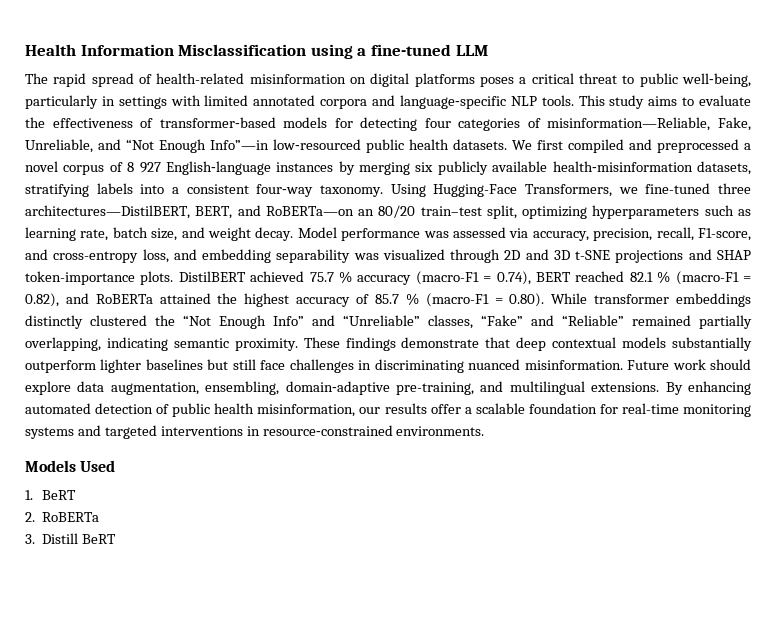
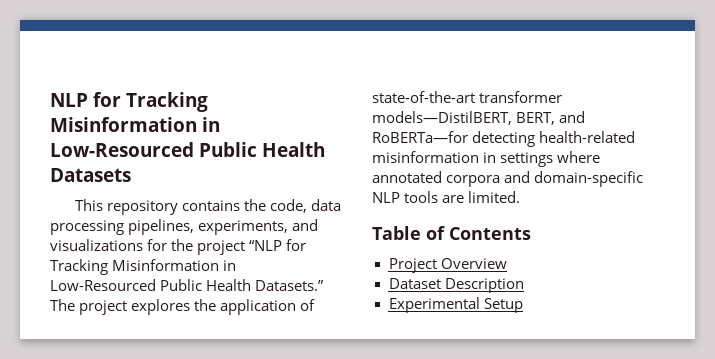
- Health Information Misclassification using a fine-tuned LLM
- The rapid spread of health-related misinformation on digital platforms poses a critical threat to public well‐being, particularly in settings with limited annotated corpora and language‐specific NLP tools. This study aims to evaluate the effectiveness of transformer‐based models for detecting four categories of misinformation—Reliable, Fake, Unreliable, and “Not Enough Info”—in low‐resourced public health datasets. We first compiled and preprocessed a novel corpus of 8 927 English‐language instances by merging six publicly available health‐misinformation datasets, stratifying labels into a consistent four‐way taxonomy. Using Hugging-Face Transformers, we fine-tuned three architectures—DistilBERT, BERT, and RoBERTa—on an 80/20 train–test split, optimizing hyperparameters such as learning rate, batch size, and weight decay. Model performance was assessed via accuracy, precision, recall, F1-score, and cross-entropy loss, and embedding separability was visualized through 2D and 3D t-SNE projections and SHAP token-importance plots. DistilBERT achieved 75.7 % accuracy (macro-F1 = 0.74), BERT reached 82.1 % (macro-F1 = 0.82), and RoBERTa attained the highest accuracy of 85.7 % (macro-F1 = 0.80). While transformer embeddings distinctly clustered the “Not Enough Info” and “Unreliable” classes, “Fake” and “Reliable” remained partially overlapping, indicating semantic proximity. These findings demonstrate that deep contextual models substantially outperform lighter baselines but still face challenges in discriminating nuanced misinformation. Future work should explore data augmentation, ensembling, domain‐adaptive pre-training, and multilingual extensions. By enhancing automated detection of public health misinformation, our results offer a scalable foundation for real-time monitoring systems and targeted interventions in resource‐constrained environments.
- Models Used
- 1. BeRT
- 2. RoBERTa
- 3. Distill BeRT
+ NLP for Tracking Misinformation in Low-Resourced Public Health Datasets
+ This repository contains the code, data processing pipelines, experiments, and visualizations for the project “NLP for Tracking Misinformation in Low-Resourced Public Health Datasets.” The project explores the application of state-of-the-art transformer models—DistilBERT, BERT, and RoBERTa—for detecting health-related misinformation in settings where annotated corpora and domain-specific NLP tools are limited.
+ Table of Contents
+ Project Overview
+ Dataset Description
+ Experimental Setup

